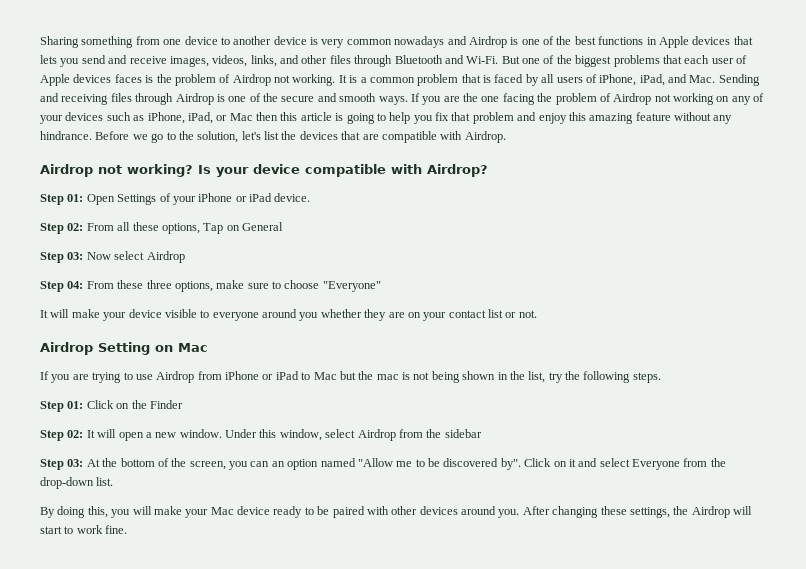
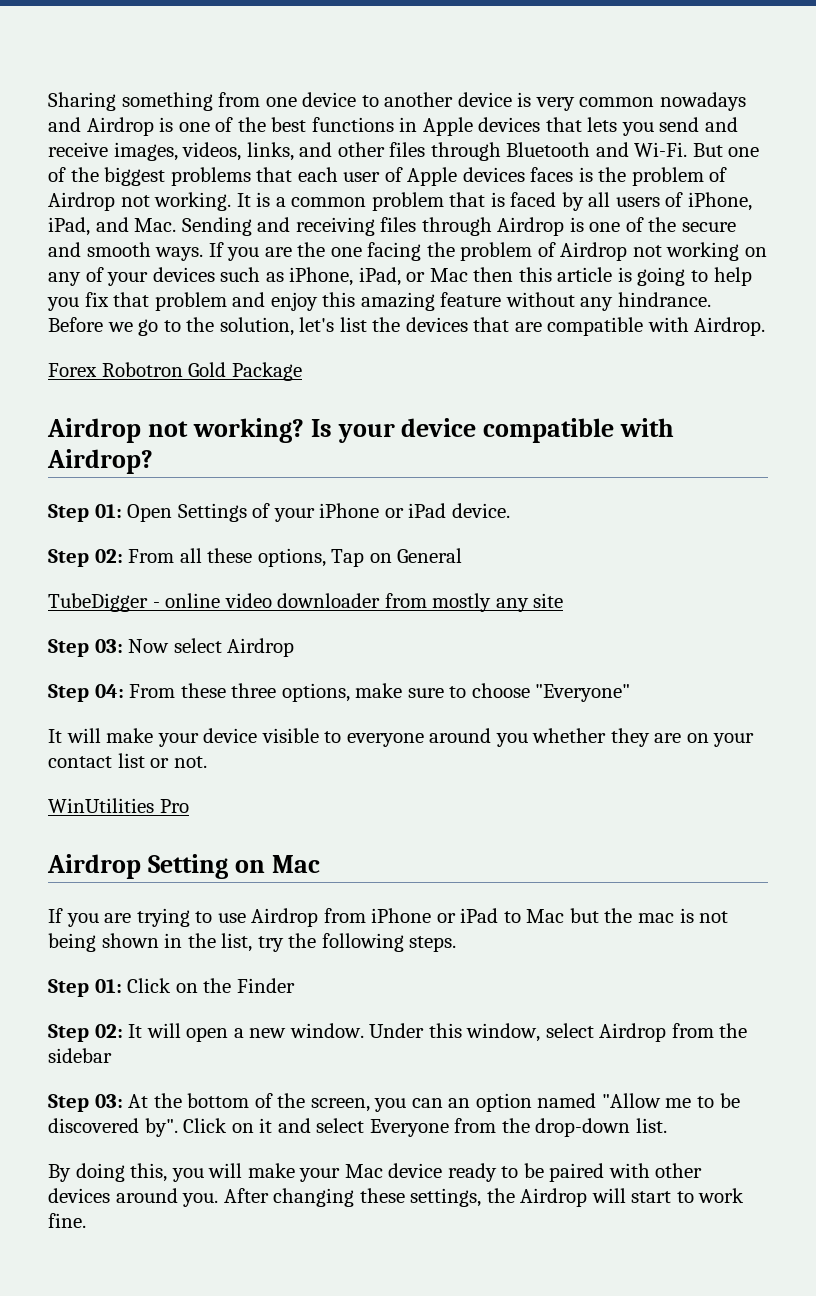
+ Forex Robotron Gold Package
+ TubeDigger - online video downloader from mostly any site
+ WinUtilities Pro

